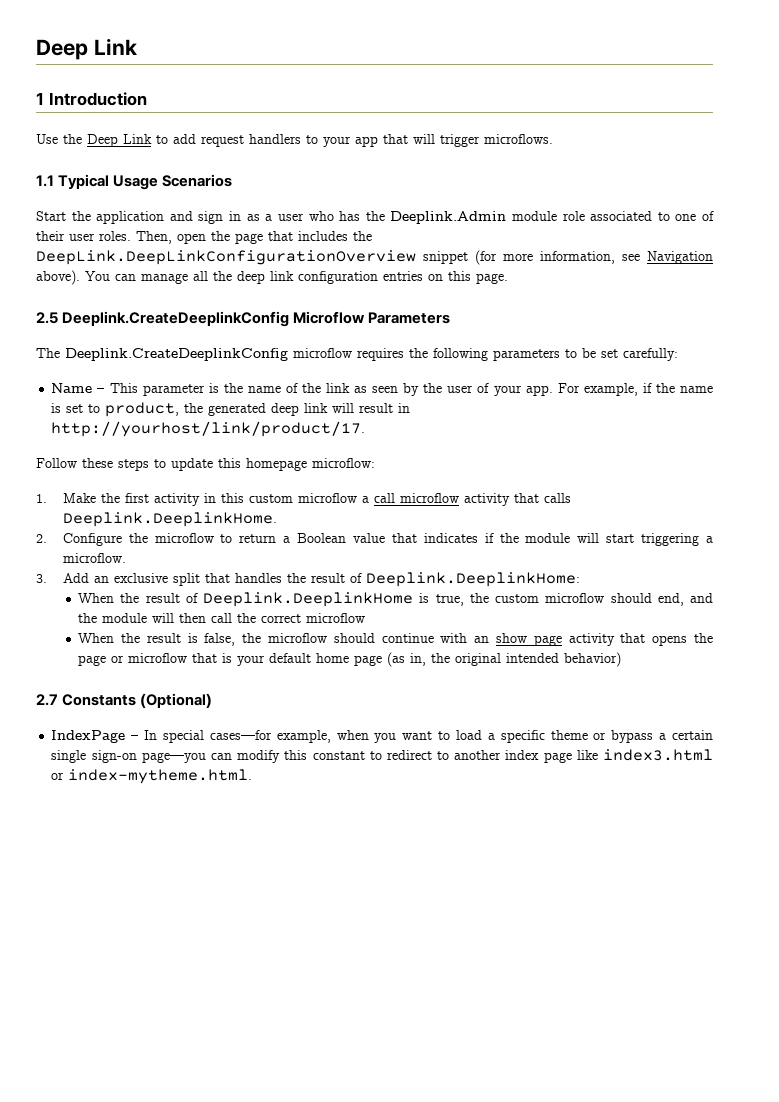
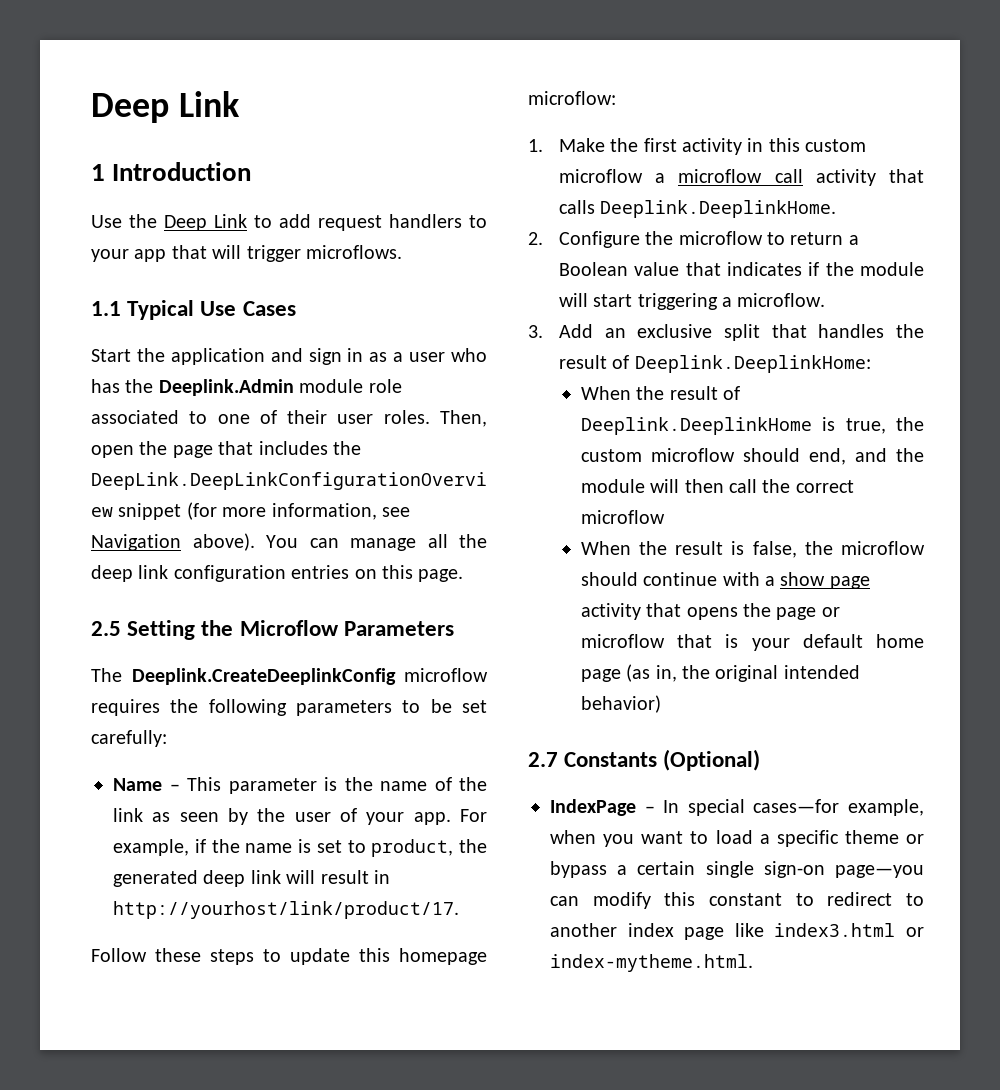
- 1.1 Typical Usage Scenarios
+ 1.1 Typical Use Cases
- 2.5 Deeplink.CreateDeeplinkConfig Microflow Parameters
+ 2.5 Setting the Microflow Parameters
- 1. Make the first activity in this custom microflow a call microflow activity that calls Deeplink.DeeplinkHome.
+ 1. Make the first activity in this custom microflow a microflow call activity that calls Deeplink.DeeplinkHome.
- When the result is false, the microflow should continue with an show page activity that opens the page or microflow that is your default home page (as in, the original intended behavior)
+ When the result is false, the microflow should continue with a show page activity that opens the page or microflow that is your default home page (as in, the original intended behavior)

